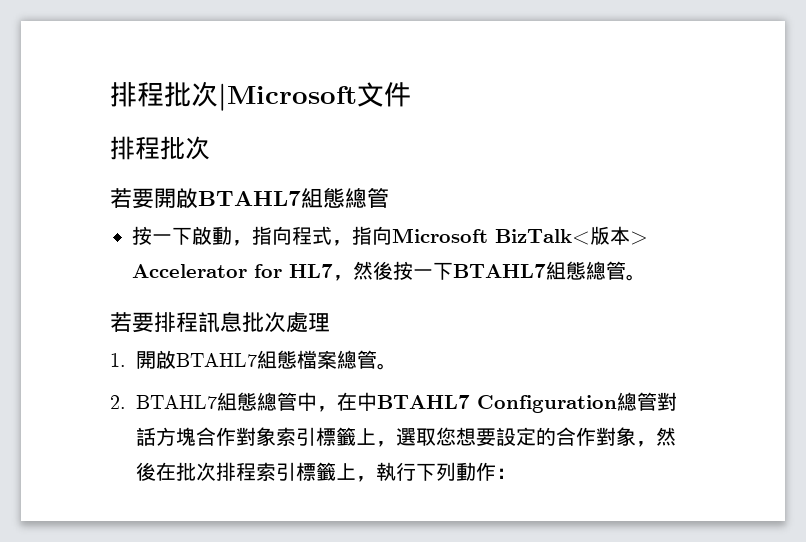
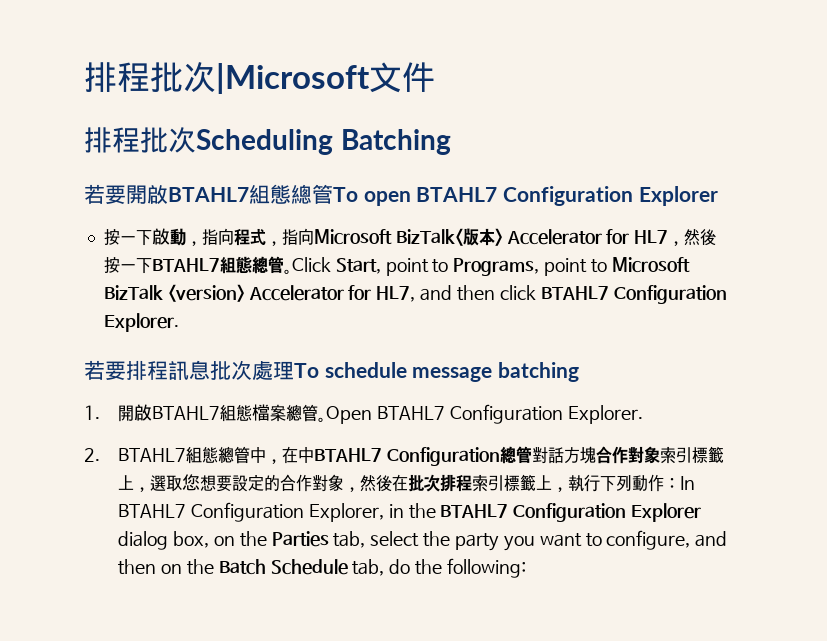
  排程批次|Microsoft文件
- 排程批次
+ 排程批次Scheduling Batching
- 若要開啟BTAHL7組態總管
+ 若要開啟BTAHL7組態總管To open BTAHL7 Configuration Explorer
+ Click Start, point to Programs, point to Microsoft BizTalk <version> Accelerator for HL7, and then click BTAHL7 Configuration Explorer.
- 若要排程訊息批次處理
+ 若要排程訊息批次處理To schedule message batching
+ Open BTAHL7 Configuration Explorer.
- 2. BTAHL7組態總管中，在中BTAHL7 Configuration總管對話方塊合作對象索引標籤上，選取您想要設定的合作對象，然後在批次排程索引標籤上，執行下列動作：
+ 2. BTAHL7組態總管中，在中BTAHL7 Configuration總管對話方塊合作對象索引標籤上，選取您想要設定的合作對象，然後在批次排程索引標籤上，執行下列動作：In BTAHL7 Configuration Explorer, in the BTAHL7 Configuration Explorer dialog box, on the Parties tab, select the party you want to configure, and then on the Batch Schedule tab, do the following:

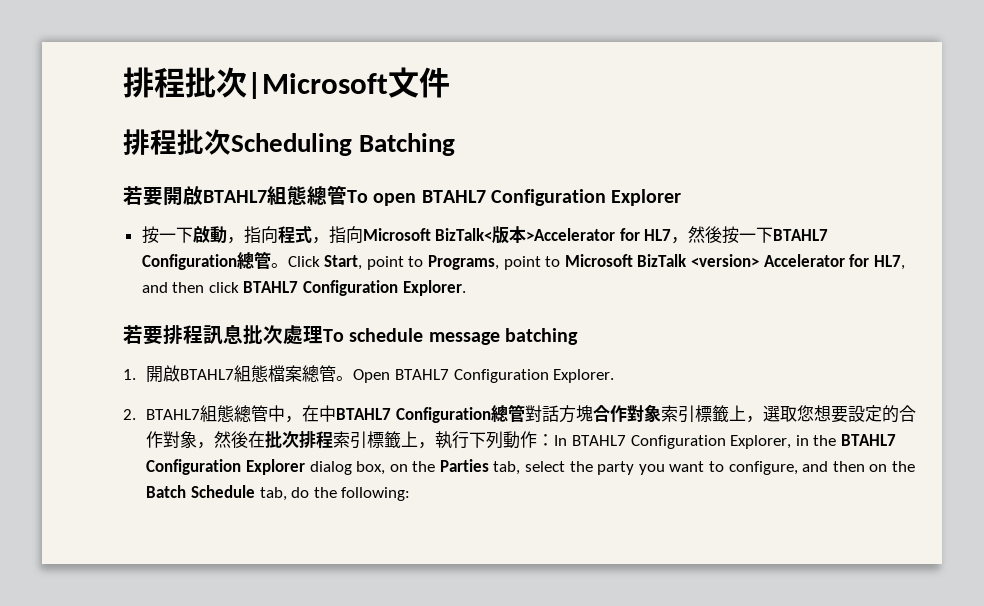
- 按一下啟動，指向程式，指向Microsoft BizTalk<版本> Accelerator for HL7，然後按一下BTAHL7組態總管。
+ 按一下啟動，指向程式，指向Microsoft BizTalk<版本>Accelerator for HL7，然後按一下BTAHL7 Configuration總管。

